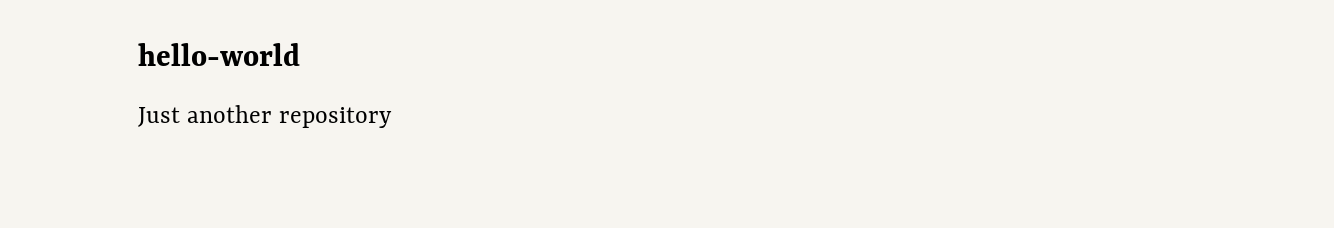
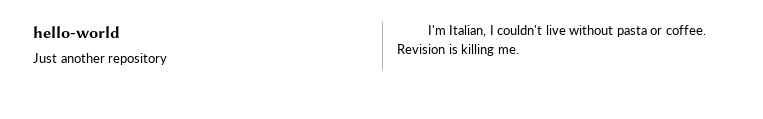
+ I'm Italian, I couldn't live without pasta or coffee. Revision is killing me.

